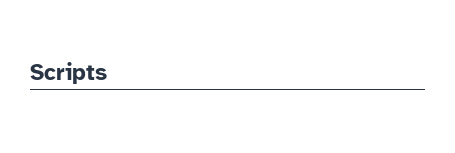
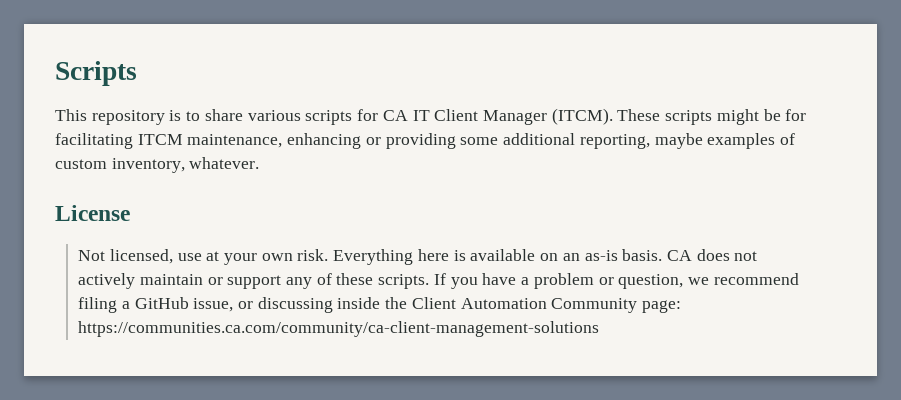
+ This repository is to share various scripts for CA IT Client Manager (ITCM). These scripts might be for facilitating ITCM maintenance, enhancing or providing some additional reporting, maybe examples of custom inventory, whatever.
+ License
+ Not licensed, use at your own risk. Everything here is available on an as-is basis. CA does not actively maintain or support any of these scripts. If you have a problem or question, we recommend filing a GitHub issue, or discussing inside the Client Automation Community page: https://communities.ca.com/community/ca-client-management-solutions

